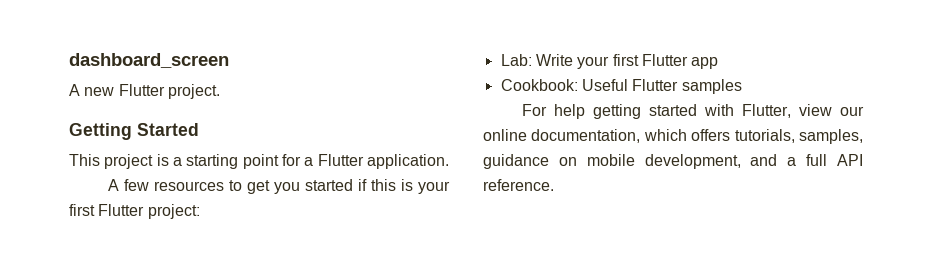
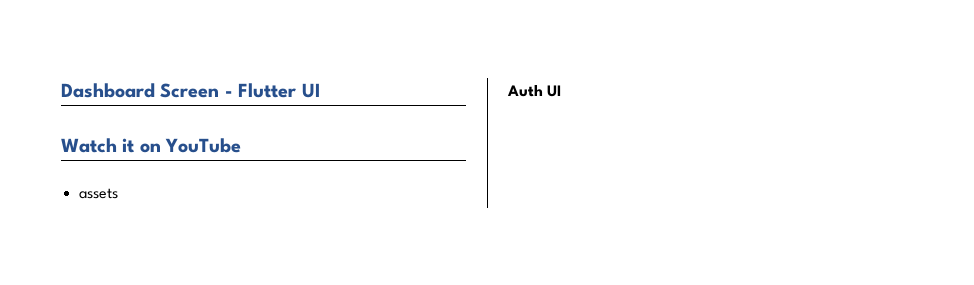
- dashboard_screen
- A new Flutter project.
- Getting Started
- This project is a starting point for a Flutter application.
- A few resources to get you started if this is your first Flutter project:
- Lab: Write your first Flutter app
- Cookbook: Useful Flutter samples
- For help getting started with Flutter, view our online documentation, which offers tutorials, samples, guidance on mobile development, and a full API reference.
+ Dashboard Screen - Flutter UI
+ Watch it on YouTube
+ assets
+ Auth UI

